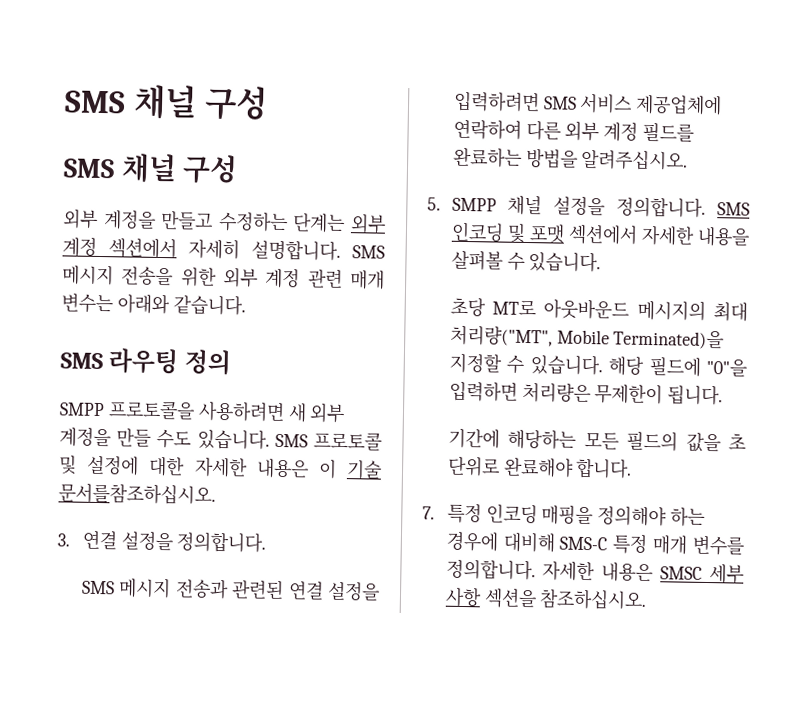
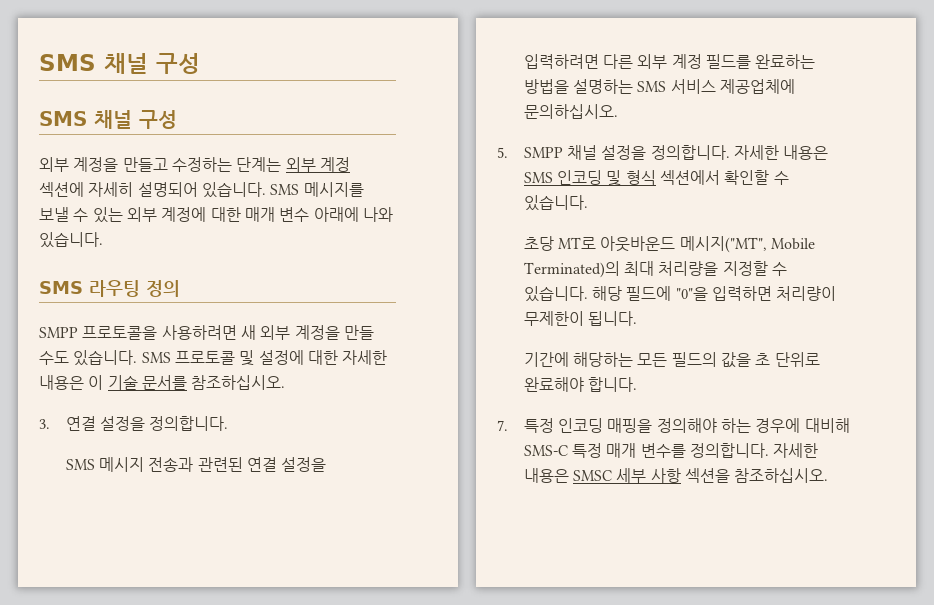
- 외부 계정을 만들고 수정하는 단계는 외부 계정 섹션에서 자세히 설명합니다. SMS 메시지 전송을 위한 외부 계정 관련 매개 변수는 아래와 같습니다.
+ 외부 계정을 만들고 수정하는 단계는 외부 계정 섹션에 자세히 설명되어 있습니다. SMS 메시지를 보낼 수 있는 외부 계정에 대한 매개 변수 아래에 나와 있습니다.
- SMS 프로토콜 및 설정에 대한 자세한 내용은 이 기술 문서를참조하십시오.
+ SMS 프로토콜 및 설정에 대한 자세한 내용은 이 기술 문서를 참조하십시오.
- SMS 메시지 전송과 관련된 연결 설정을 입력하려면 SMS 서비스 제공업체에 연락하여 다른 외부 계정 필드를 완료하는 방법을 알려주십시오.
+ SMS 메시지 전송과 관련된 연결 설정을 입력하려면 다른 외부 계정 필드를 완료하는 방법을 설명하는 SMS 서비스 제공업체에 문의하십시오.
- SMS 인코딩 및 포맷 섹션에서 자세한 내용을 살펴볼 수 있습니다.
+ 자세한 내용은 SMS 인코딩 및 형식 섹션에서 확인할 수 있습니다.
- 초당 MT로 아웃바운드 메시지의 최대 처리량("MT", Mobile Terminated)을 지정할 수 있습니다.
+ 초당 MT로 아웃바운드 메시지("MT", Mobile Terminated)의 최대 처리량을 지정할 수 있습니다.
- 해당 필드에 "0"을 입력하면 처리량은 무제한이 됩니다.
+ 해당 필드에 "0"을 입력하면 처리량이 무제한이 됩니다.

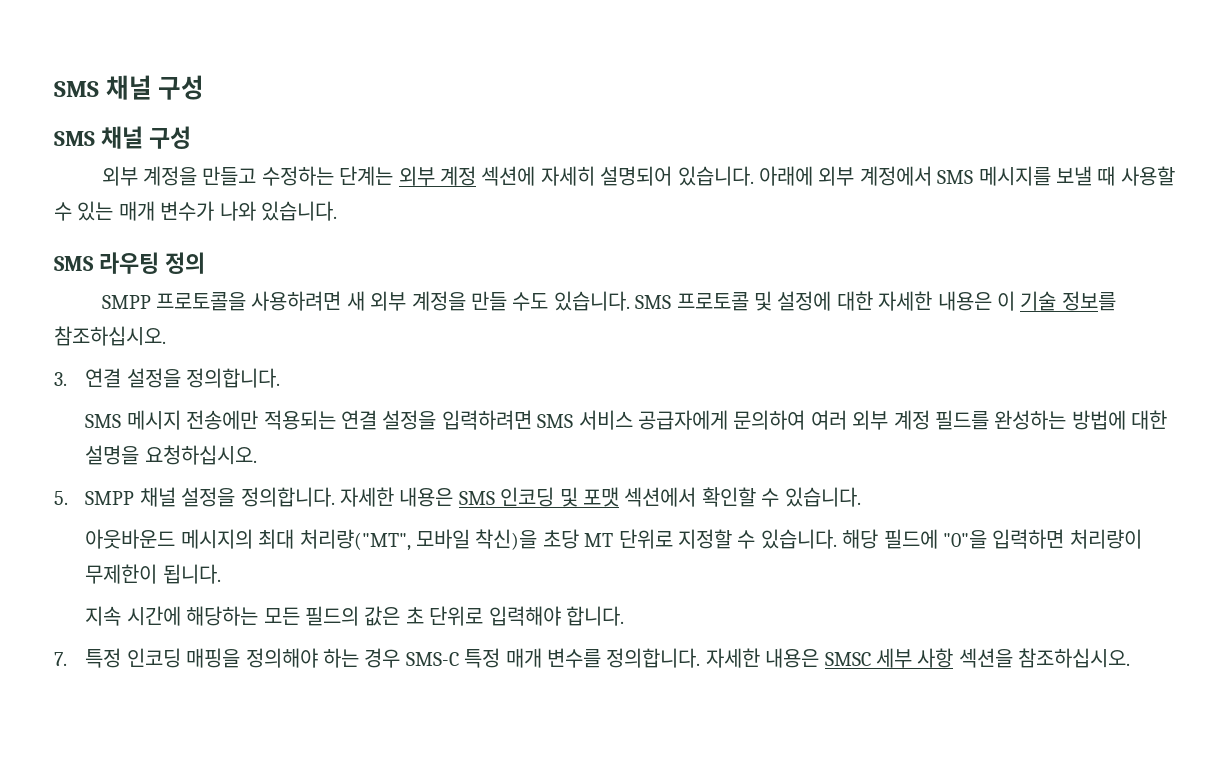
- SMS 메시지를 보낼 수 있는 외부 계정에 대한 매개 변수 아래에 나와 있습니다.
+ 아래에 외부 계정에서 SMS 메시지를 보낼 때 사용할 수 있는 매개 변수가 나와 있습니다.
- SMS 프로토콜 및 설정에 대한 자세한 내용은 이 기술 문서를 참조하십시오.
+ SMS 프로토콜 및 설정에 대한 자세한 내용은 이 기술 정보를 참조하십시오.
- SMS 메시지 전송과 관련된 연결 설정을 입력하려면 다른 외부 계정 필드를 완료하는 방법을 설명하는 SMS 서비스 제공업체에 문의하십시오.
+ SMS 메시지 전송에만 적용되는 연결 설정을 입력하려면 SMS 서비스 공급자에게 문의하여 여러 외부 계정 필드를 완성하는 방법에 대한 설명을 요청하십시오.
- 자세한 내용은 SMS 인코딩 및 형식 섹션에서 확인할 수 있습니다.
+ 자세한 내용은 SMS 인코딩 및 포맷 섹션에서 확인할 수 있습니다.
- 초당 MT로 아웃바운드 메시지("MT", Mobile Terminated)의 최대 처리량을 지정할 수 있습니다.
+ 아웃바운드 메시지의 최대 처리량("MT", 모바일 착신)을 초당 MT 단위로 지정할 수 있습니다.
- 기간에 해당하는 모든 필드의 값을 초 단위로 완료해야 합니다.
+ 지속 시간에 해당하는 모든 필드의 값은 초 단위로 입력해야 합니다.
- 7. 특정 인코딩 매핑을 정의해야 하는 경우에 대비해 SMS-C 특정 매개 변수를 정의합니다.
+ 7. 특정 인코딩 매핑을 정의해야 하는 경우 SMS-C 특정 매개 변수를 정의합니다.

